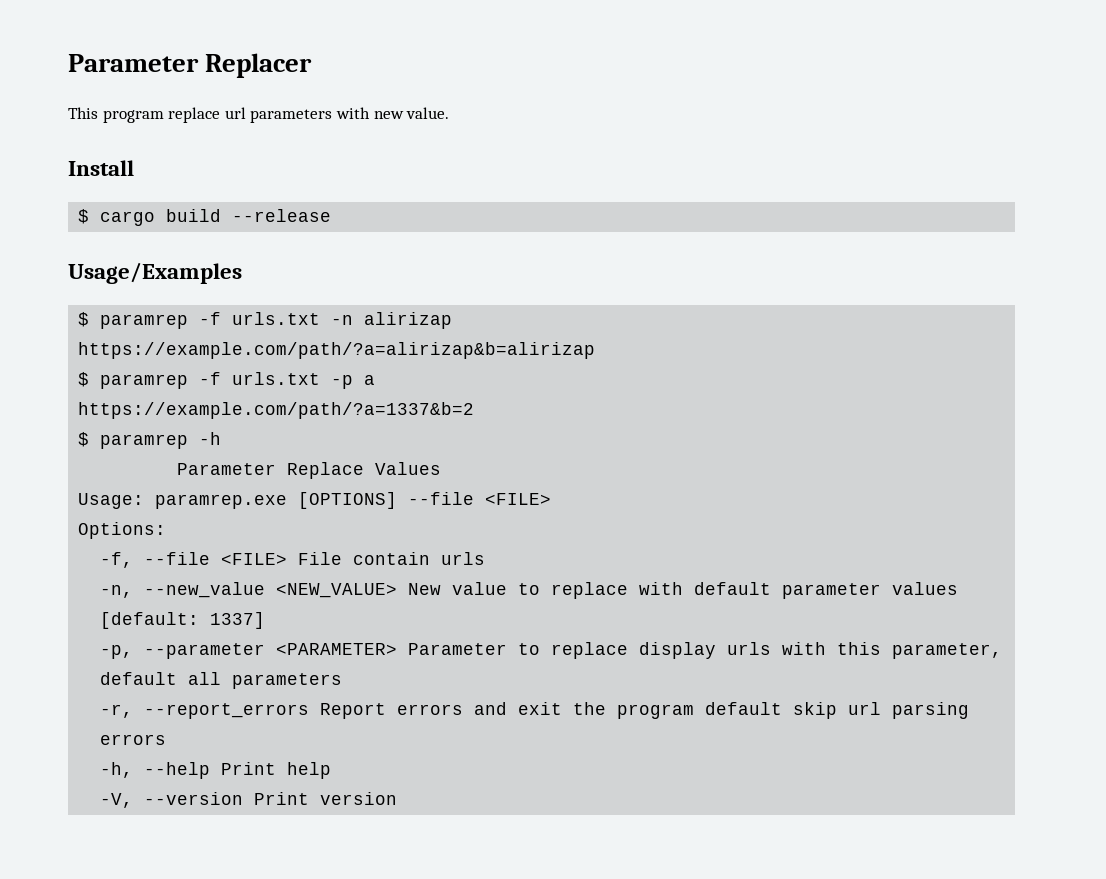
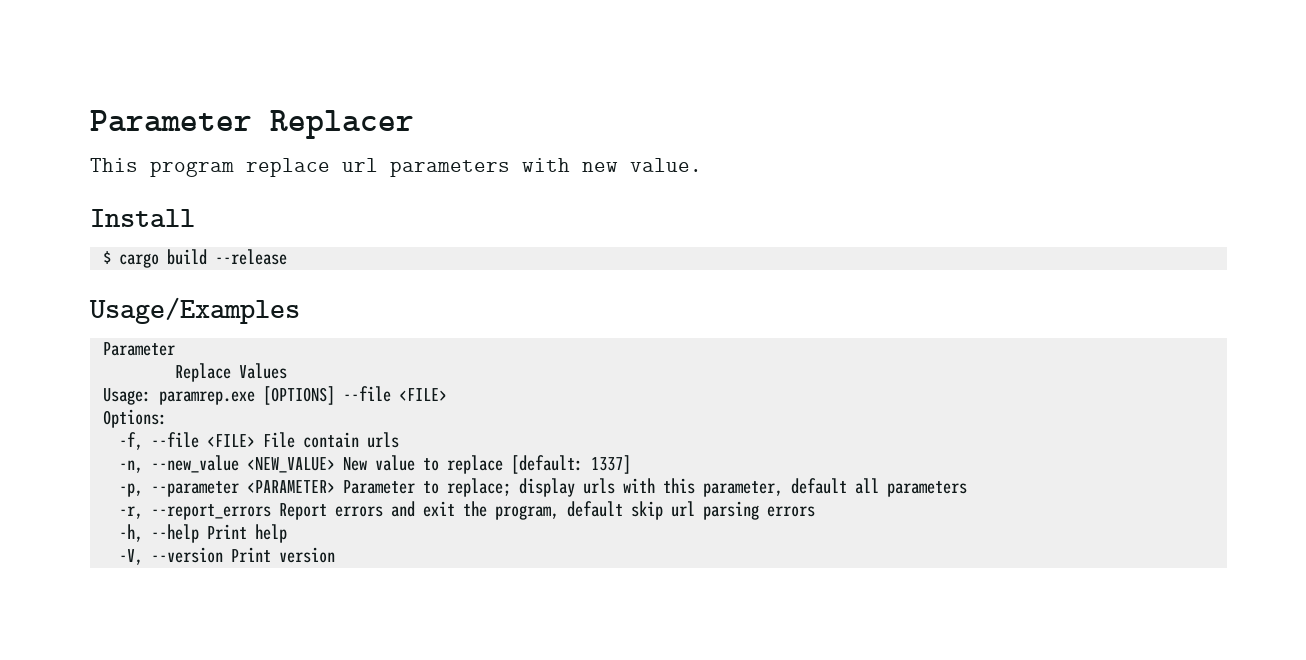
  Usage/Examples
- $ paramrep -f urls.txt -n alirizap
- https://example.com/path/?a=alirizap&b=alirizap
- $ paramrep -f urls.txt -p a
- https://example.com/path/?a=1337&b=2
- $ paramrep -h
- Parameter Replace Values
+ Parameter
+ Replace Values
- -n, --new_value <NEW_VALUE> New value to replace with default parameter values [default: 1337]
+ -n, --new_value <NEW_VALUE> New value to replace [default: 1337]
- -p, --parameter <PARAMETER> Parameter to replace display urls with this parameter, default all parameters
+ -p, --parameter <PARAMETER> Parameter to replace; display urls with this parameter, default all parameters
- -r, --report_errors Report errors and exit the program default skip url parsing errors
+ -r, --report_errors Report errors and exit the program, default skip url parsing errors

